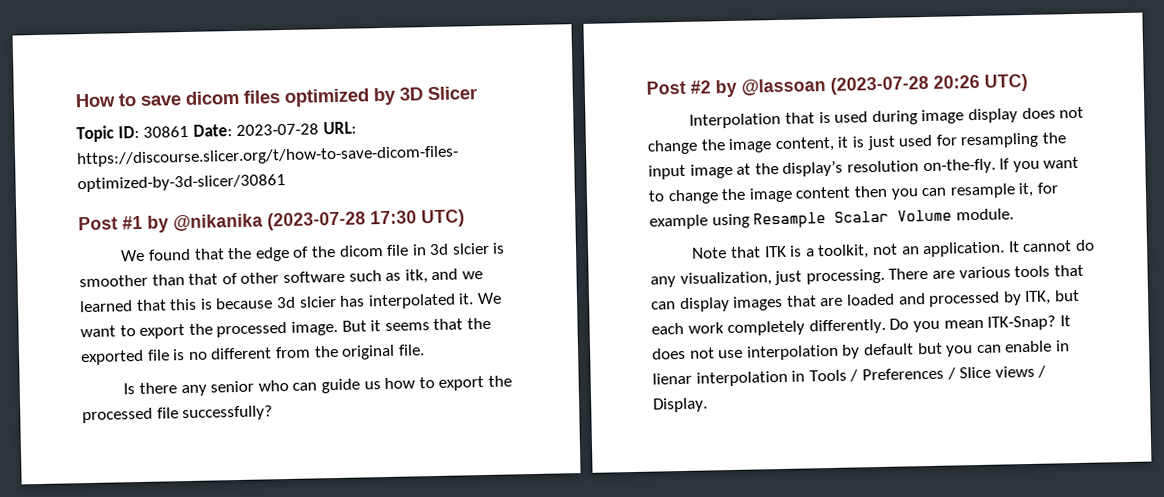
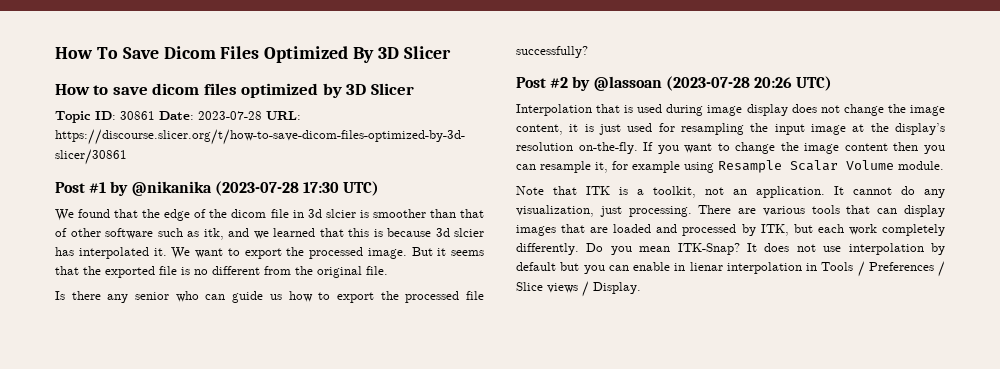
+ How To Save Dicom Files Optimized By 3D Slicer

